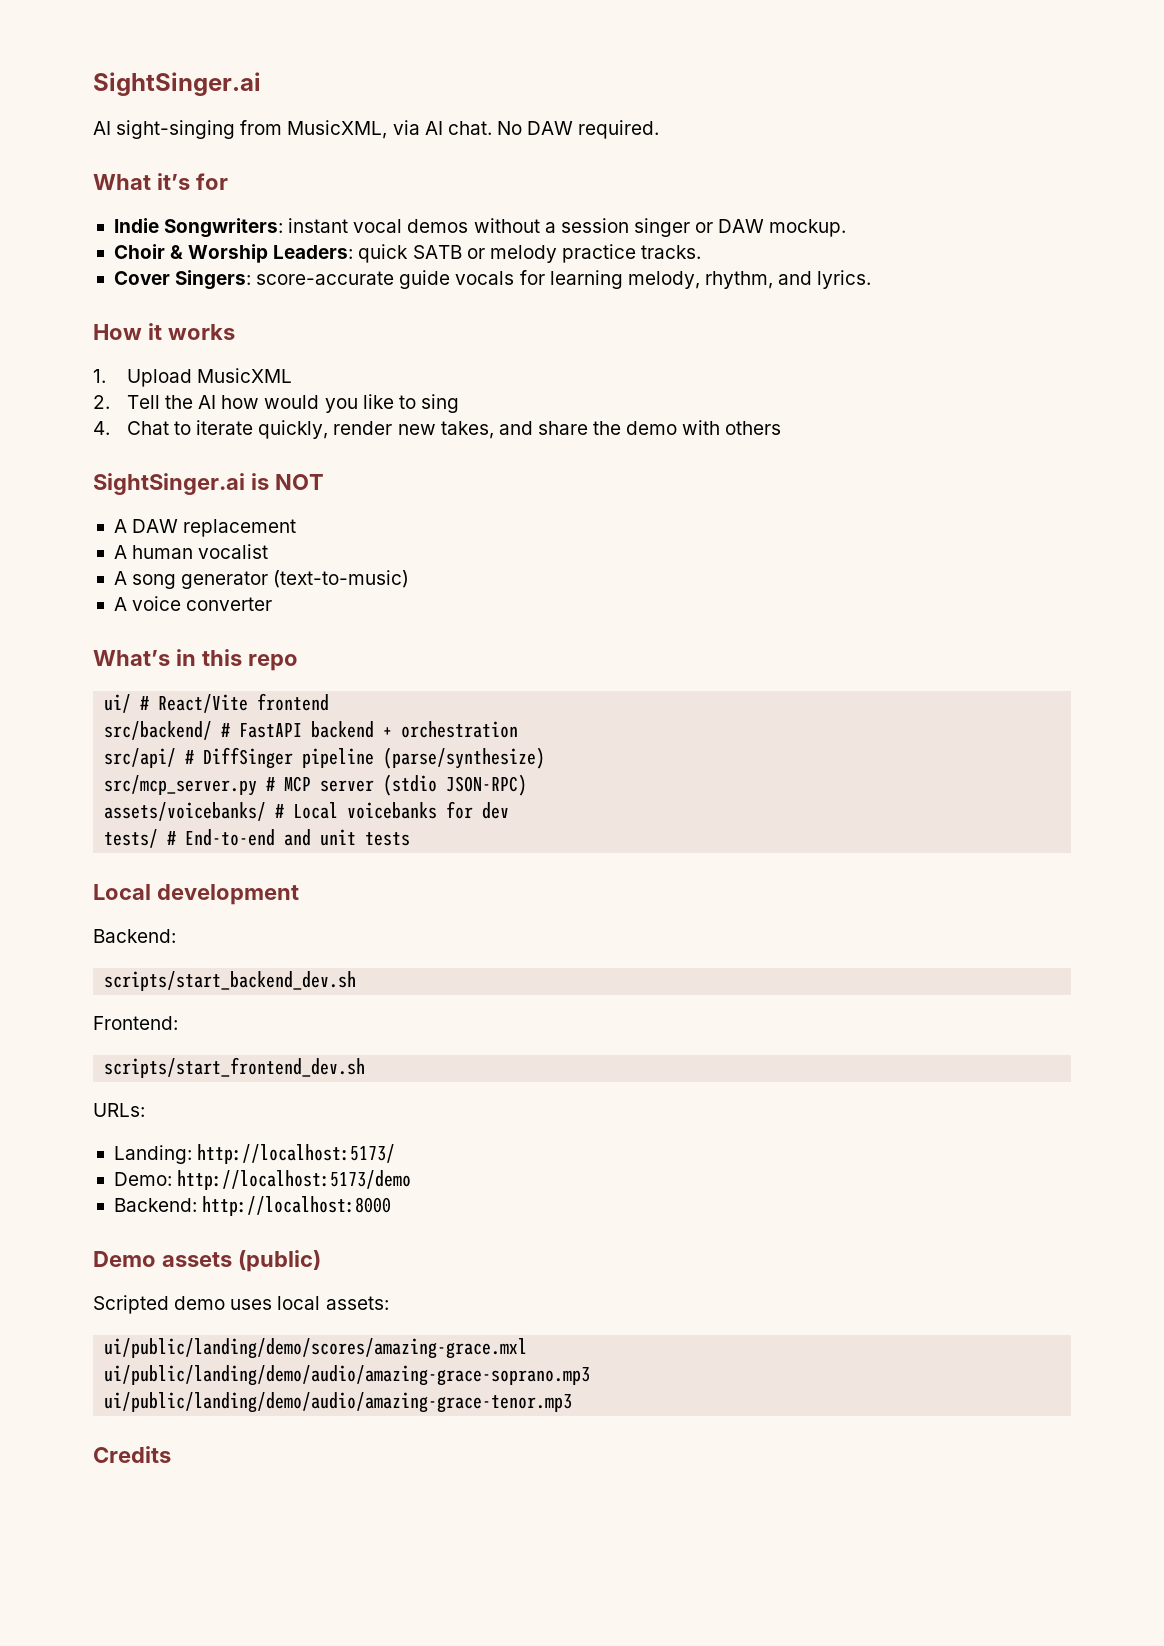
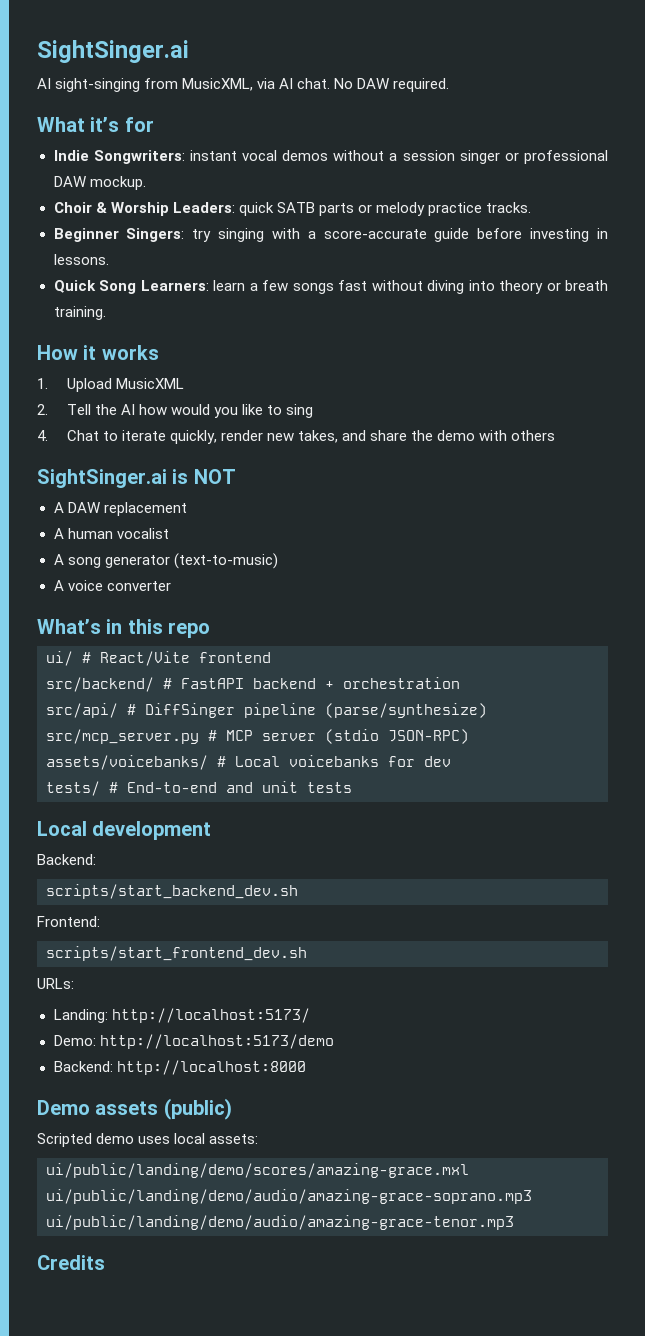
- Indie Songwriters: instant vocal demos without a session singer or DAW mockup.
+ Indie Songwriters: instant vocal demos without a session singer or professional DAW mockup.
- Choir & Worship Leaders: quick SATB or melody practice tracks.
+ Choir & Worship Leaders: quick SATB parts or melody practice tracks.
- Cover Singers: score-accurate guide vocals for learning melody, rhythm, and lyrics.
+ Beginner Singers: try singing with a score-accurate guide before investing in lessons.
+ Quick Song Learners: learn a few songs fast without diving into theory or breath training.

